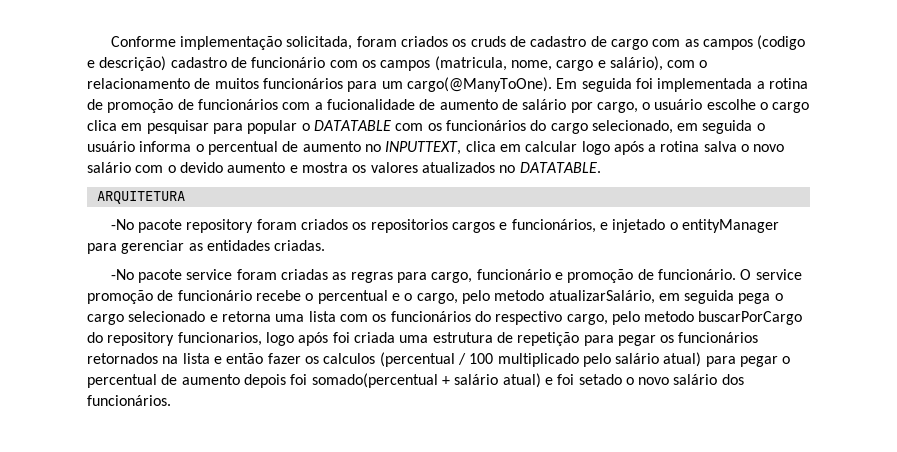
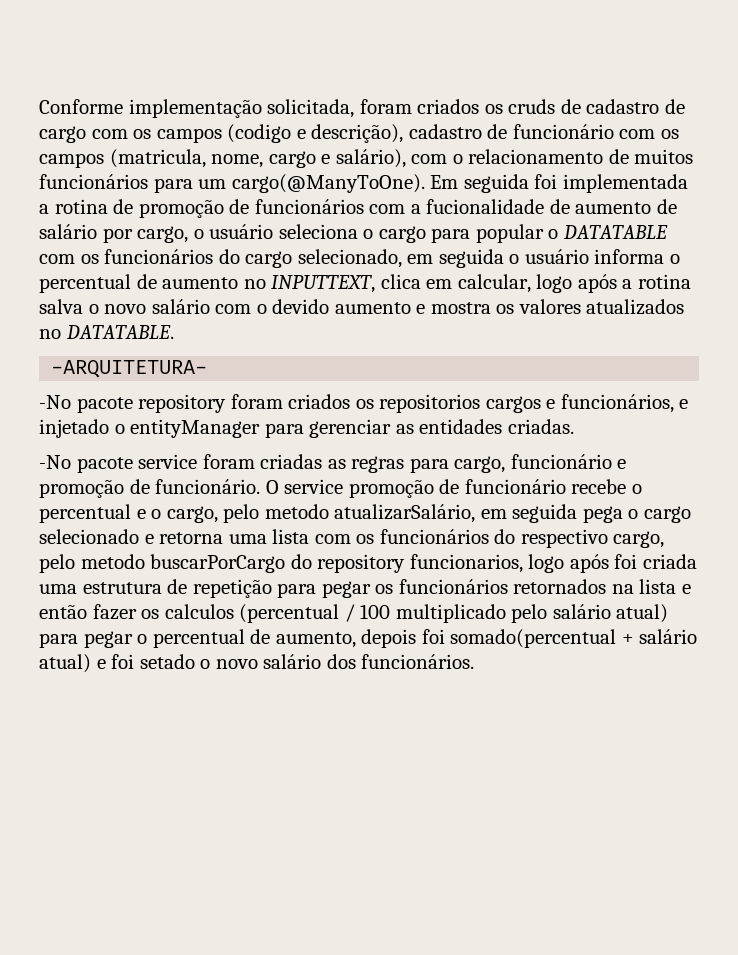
- Conforme implementação solicitada, foram criados os cruds de cadastro de cargo com as campos (codigo e descrição) cadastro de funcionário com os campos (matricula, nome, cargo e salário), com o relacionamento de muitos funcionários para um cargo(@ManyToOne).
+ Conforme implementação solicitada, foram criados os cruds de cadastro de cargo com os campos (codigo e descrição), cadastro de funcionário com os campos (matricula, nome, cargo e salário), com o relacionamento de muitos funcionários para um cargo(@ManyToOne).
- Em seguida foi implementada a rotina de promoção de funcionários com a fucionalidade de aumento de salário por cargo, o usuário escolhe o cargo clica em pesquisar para popular o DATATABLE com os funcionários do cargo selecionado, em seguida o usuário informa o percentual de aumento no INPUTTEXT, clica em calcular logo após a rotina salva o novo salário com o devido aumento e mostra os valores atualizados no DATATABLE.
+ Em seguida foi implementada a rotina de promoção de funcionários com a fucionalidade de aumento de salário por cargo, o usuário seleciona o cargo para popular o DATATABLE com os funcionários do cargo selecionado, em seguida o usuário informa o percentual de aumento no INPUTTEXT, clica em calcular, logo após a rotina salva o novo salário com o devido aumento e mostra os valores atualizados no DATATABLE.
- ARQUITETURA
+ -ARQUITETURA-
- O service promoção de funcionário recebe o percentual e o cargo, pelo metodo atualizarSalário, em seguida pega o cargo selecionado e retorna uma lista com os funcionários do respectivo cargo, pelo metodo buscarPorCargo do repository funcionarios, logo após foi criada uma estrutura de repetição para pegar os funcionários retornados na lista e então fazer os calculos (percentual / 100 multiplicado pelo salário atual) para pegar o percentual de aumento depois foi somado(percentual + salário atual) e foi setado o novo salário dos funcionários.
+ O service promoção de funcionário recebe o percentual e o cargo, pelo metodo atualizarSalário, em seguida pega o cargo selecionado e retorna uma lista com os funcionários do respectivo cargo, pelo metodo buscarPorCargo do repository funcionarios, logo após foi criada uma estrutura de repetição para pegar os funcionários retornados na lista e então fazer os calculos (percentual / 100 multiplicado pelo salário atual) para pegar o percentual de aumento, depois foi somado(percentual + salário atual) e foi setado o novo salário dos funcionários.

